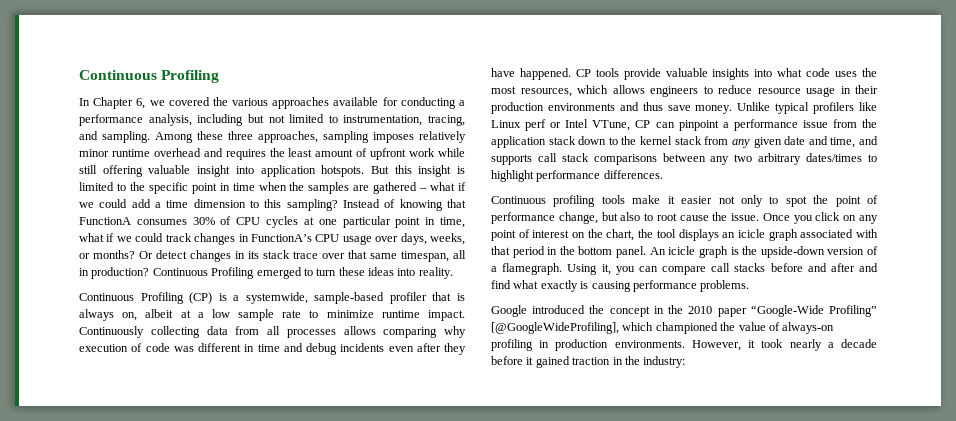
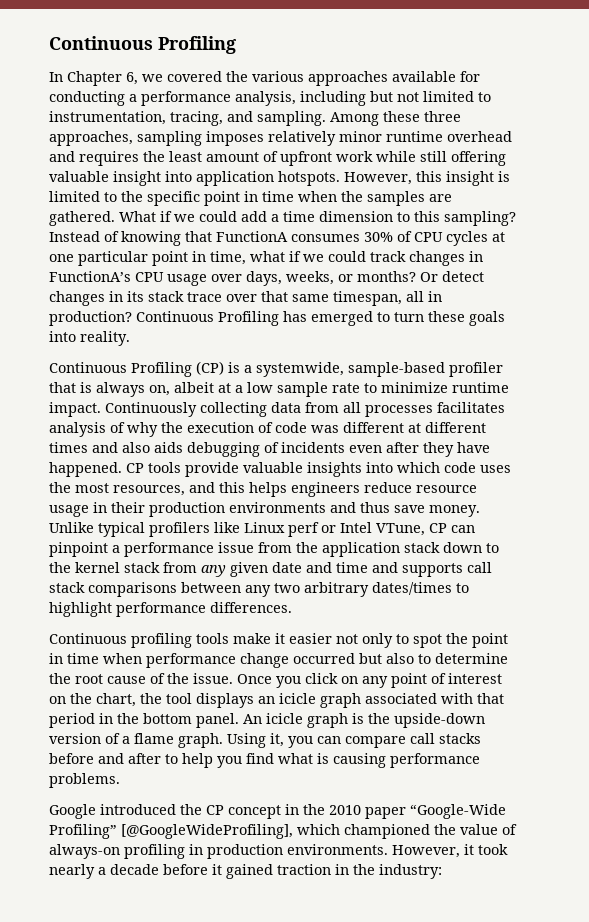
- But this insight is limited to the specific point in time when the samples are gathered – what if we could add a time dimension to this sampling?
+ However, this insight is limited to the specific point in time when the samples are gathered. What if we could add a time dimension to this sampling?
- Continuous Profiling emerged to turn these ideas into reality.
+ Continuous Profiling has emerged to turn these goals into reality.
- Continuously collecting data from all processes allows comparing why execution of code was different in time and debug incidents even after they have happened.
+ Continuously collecting data from all processes facilitates analysis of why the execution of code was different at different times and also aids debugging of incidents even after they have happened.
- CP tools provide valuable insights into what code uses the most resources, which allows engineers to reduce resource usage in their production environments and thus save money.
+ CP tools provide valuable insights into which code uses the most resources, and this helps engineers reduce resource usage in their production environments and thus save money.
- Unlike typical profilers like Linux perf or Intel VTune, CP can pinpoint a performance issue from the application stack down to the kernel stack from any given date and time, and supports call stack comparisons between any two arbitrary dates/times to highlight performance differences.
+ Unlike typical profilers like Linux perf or Intel VTune, CP can pinpoint a performance issue from the application stack down to the kernel stack from any given date and time and supports call stack comparisons between any two arbitrary dates/times to highlight performance differences.
- Continuous profiling tools make it easier not only to spot the point of performance change, but also to root cause the issue.
+ Continuous profiling tools make it easier not only to spot the point in time when performance change occurred but also to determine the root cause of the issue.
- An icicle graph is the upside-down version of a flamegraph.
+ An icicle graph is the upside-down version of a flame graph.
- Using it, you can compare call stacks before and after and find what exactly is causing performance problems.
+ Using it, you can compare call stacks before and after to help you find what is causing performance problems.
- Google introduced the concept in the 2010 paper “Google-Wide Profiling” [@GoogleWideProfiling], which championed the value of always-on profiling in production environments.
+ Google introduced the CP concept in the 2010 paper “Google-Wide Profiling” [@GoogleWideProfiling], which championed the value of always-on profiling in production environments.

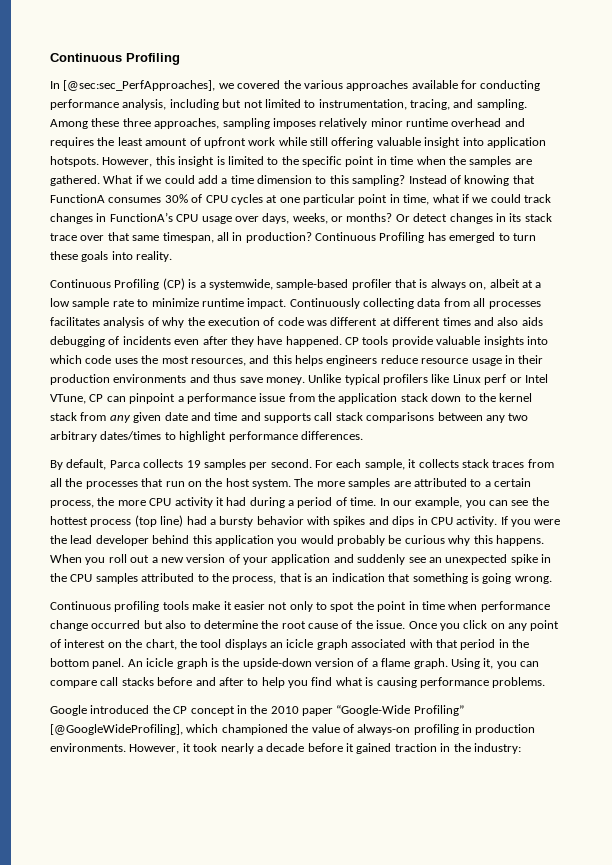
- In Chapter 6, we covered the various approaches available for conducting a performance analysis, including but not limited to instrumentation, tracing, and sampling.
+ In [@sec:sec_PerfApproaches], we covered the various approaches available for conducting performance analysis, including but not limited to instrumentation, tracing, and sampling.
+ By default, Parca collects 19 samples per second. For each sample, it collects stack traces from all the processes that run on the host system. The more samples are attributed to a certain process, the more CPU activity it had during a period of time. In our example, you can see the hottest process (top line) had a bursty behavior with spikes and dips in CPU activity. If you were the lead developer behind this application you would probably be curious why this happens. When you roll out a new version of your application and suddenly see an unexpected spike in the CPU samples attributed to the process, that is an indication that something is going wrong.

